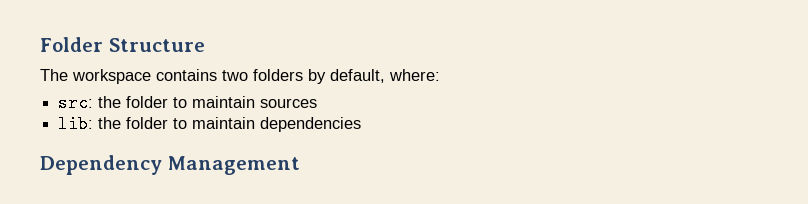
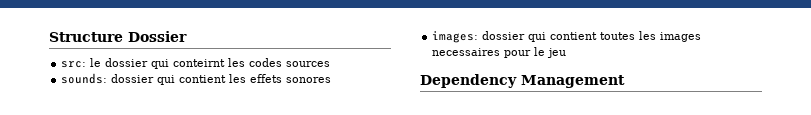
- Folder Structure
- The workspace contains two folders by default, where:
- src: the folder to maintain sources
- lib: the folder to maintain dependencies
+ Structure Dossier
+ src: le dossier qui conteirnt les codes sources
+ sounds: dossier qui contient les effets sonores
+ images: dossier qui contient toutes les images necessaires pour le jeu

